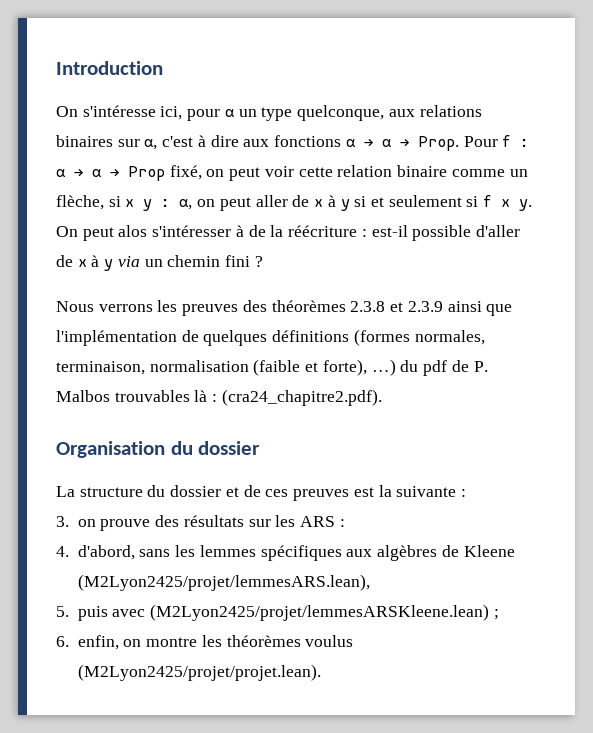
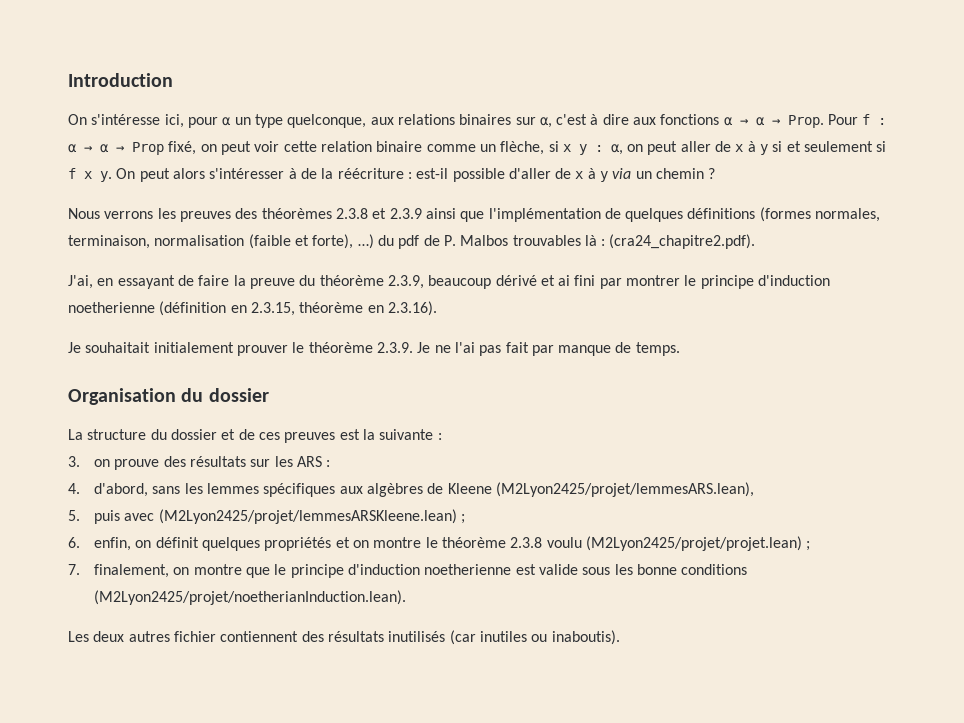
- On peut alos s'intéresser à de la réécriture : est-il possible d'aller de x à y via un chemin fini ?
+ On peut alors s'intéresser à de la réécriture : est-il possible d'aller de x à y via un chemin ?
+ J'ai, en essayant de faire la preuve du théorème 2.3.9, beaucoup dérivé et ai fini par montrer le principe d'induction noetherienne (définition en 2.3.15, théorème en 2.3.16).
+ Je souhaitait initialement prouver le théorème 2.3.9. Je ne l'ai pas fait par manque de temps.
- 6. enfin, on montre les théorèmes voulus (M2Lyon2425/projet/projet.lean).
+ 6. enfin, on définit quelques propriétés et on montre le théorème 2.3.8 voulu (M2Lyon2425/projet/projet.lean) ;
+ 7. finalement, on montre que le principe d'induction noetherienne est valide sous les bonne conditions (M2Lyon2425/projet/noetherianInduction.lean).
+ Les deux autres fichier contiennent des résultats inutilisés (car inutiles ou inaboutis).

